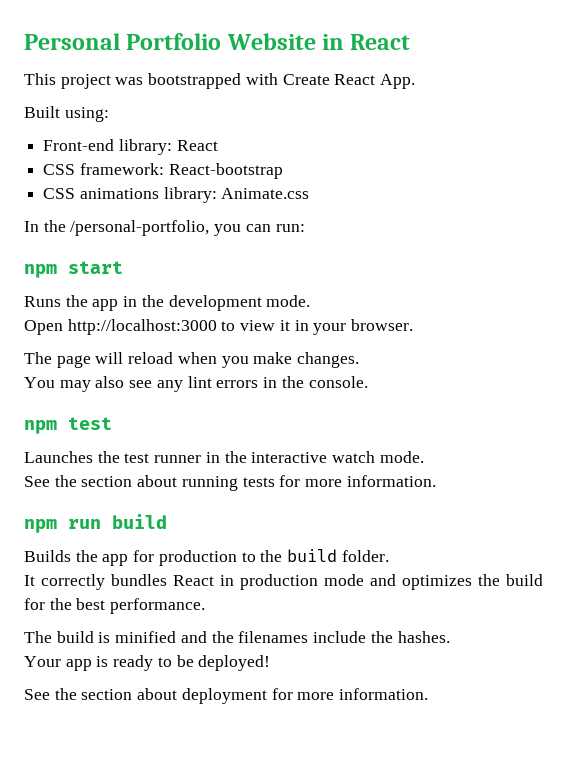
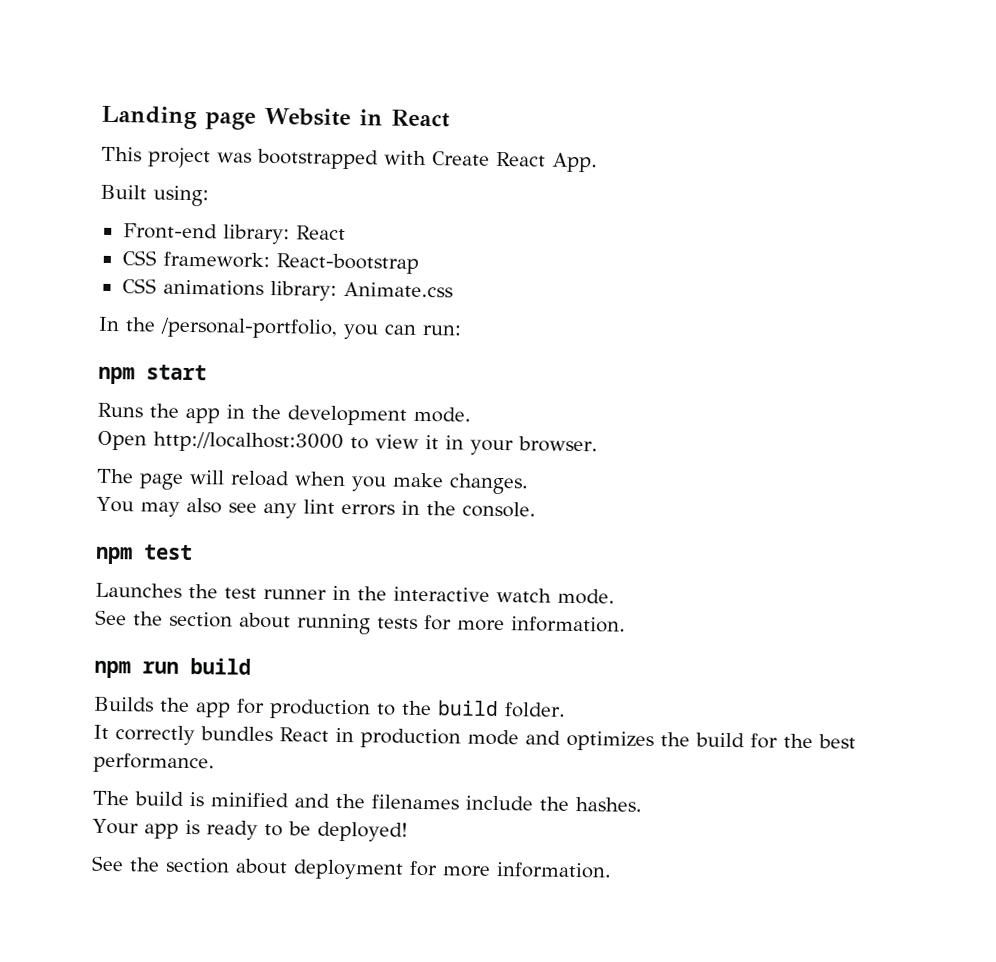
- Personal Portfolio Website in React
+ Landing page Website in React

